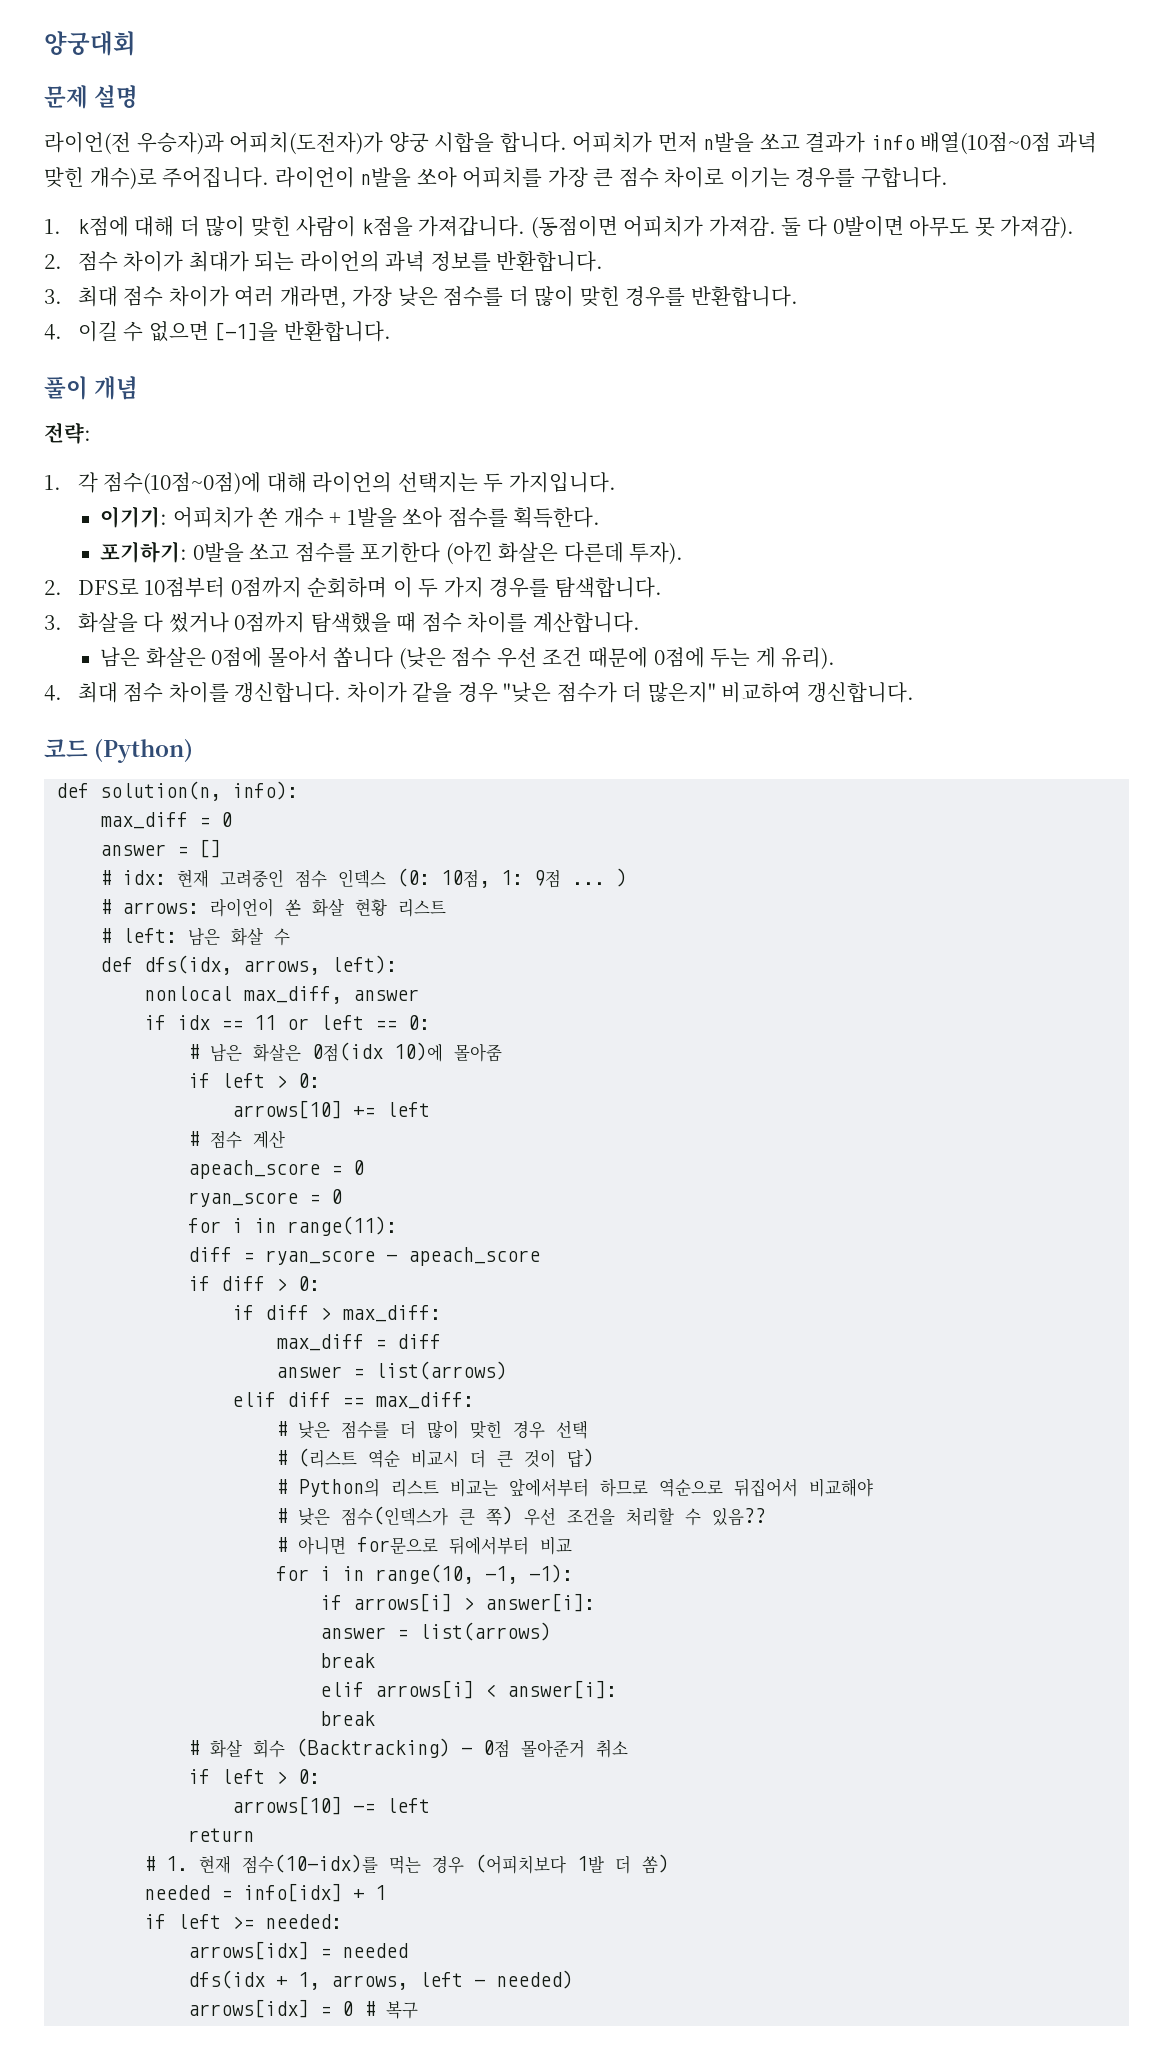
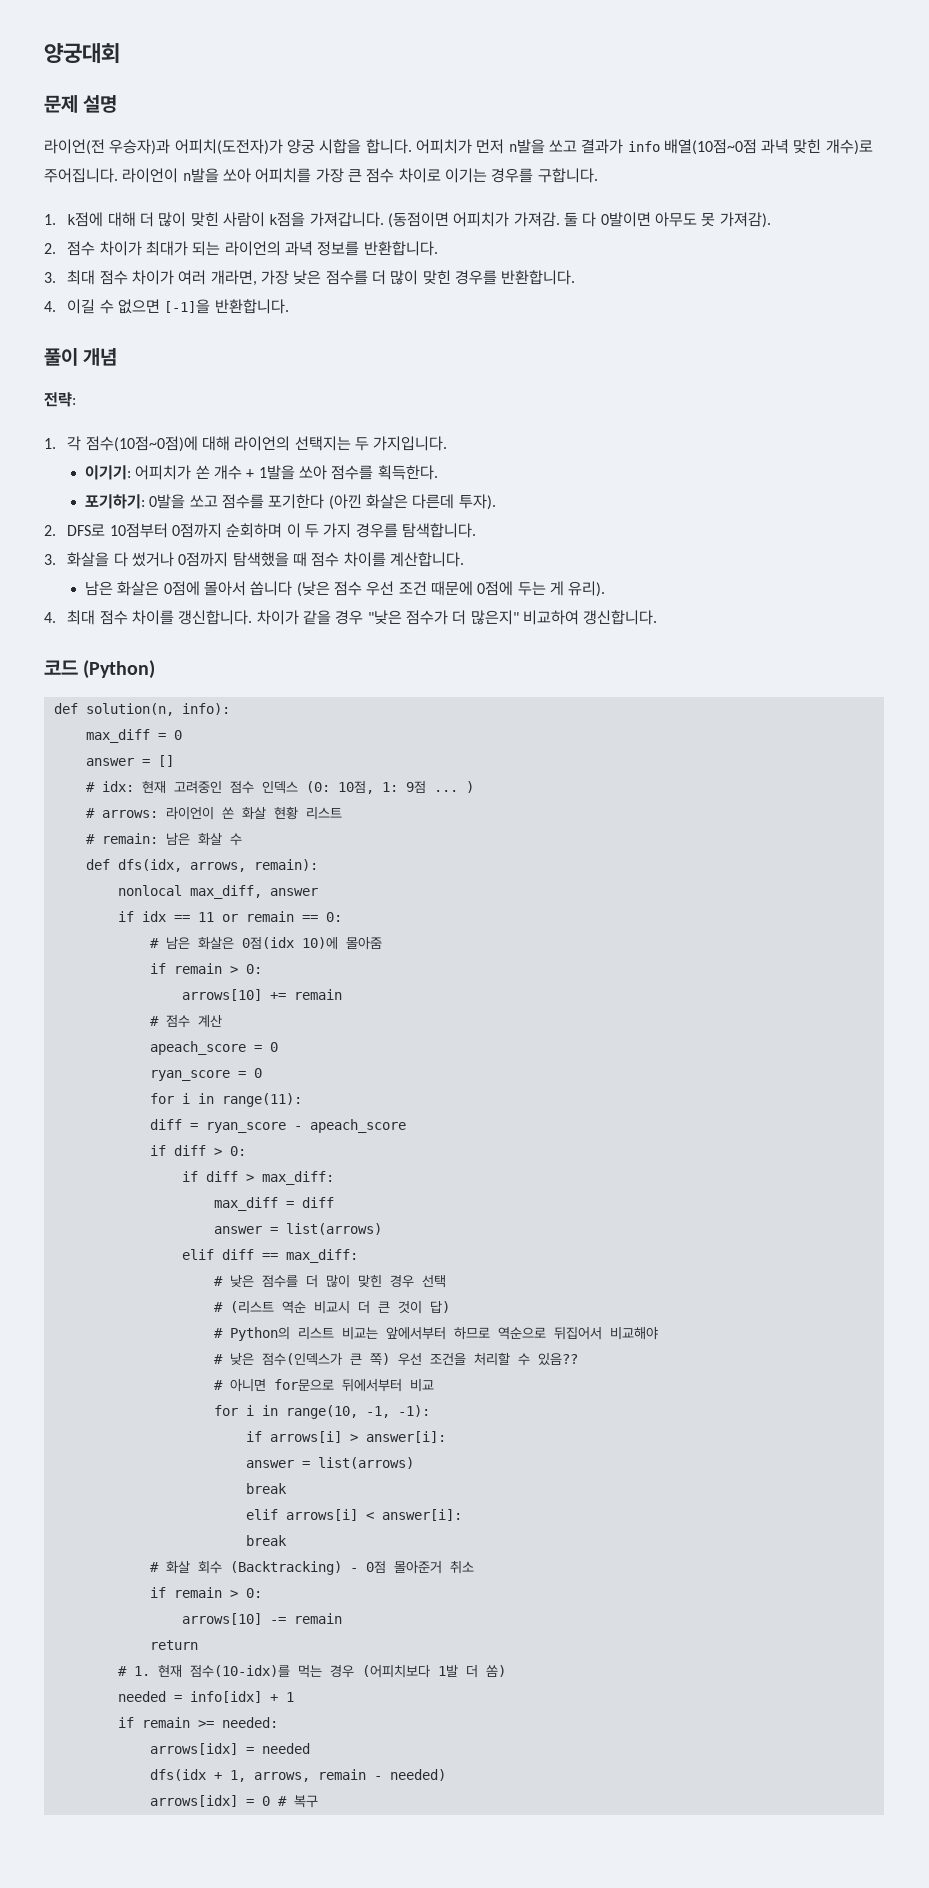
- # left: 남은 화살 수
+ # remain: 남은 화살 수
- def dfs(idx, arrows, left):
+ def dfs(idx, arrows, remain):
- if idx == 11 or left == 0:
+ if idx == 11 or remain == 0:
  # 남은 화살은 0점(idx 10)에 몰아줌
- if left > 0:
+ if remain > 0:
- arrows[10] += left
+ arrows[10] += remain
  # 화살 회수 (Backtracking) - 0점 몰아준거 취소
- if left > 0:
+ if remain > 0:
- arrows[10] -= left
+ arrows[10] -= remain
- if left >= needed:
+ if remain >= needed:
- dfs(idx + 1, arrows, left - needed)
+ dfs(idx + 1, arrows, remain - needed)

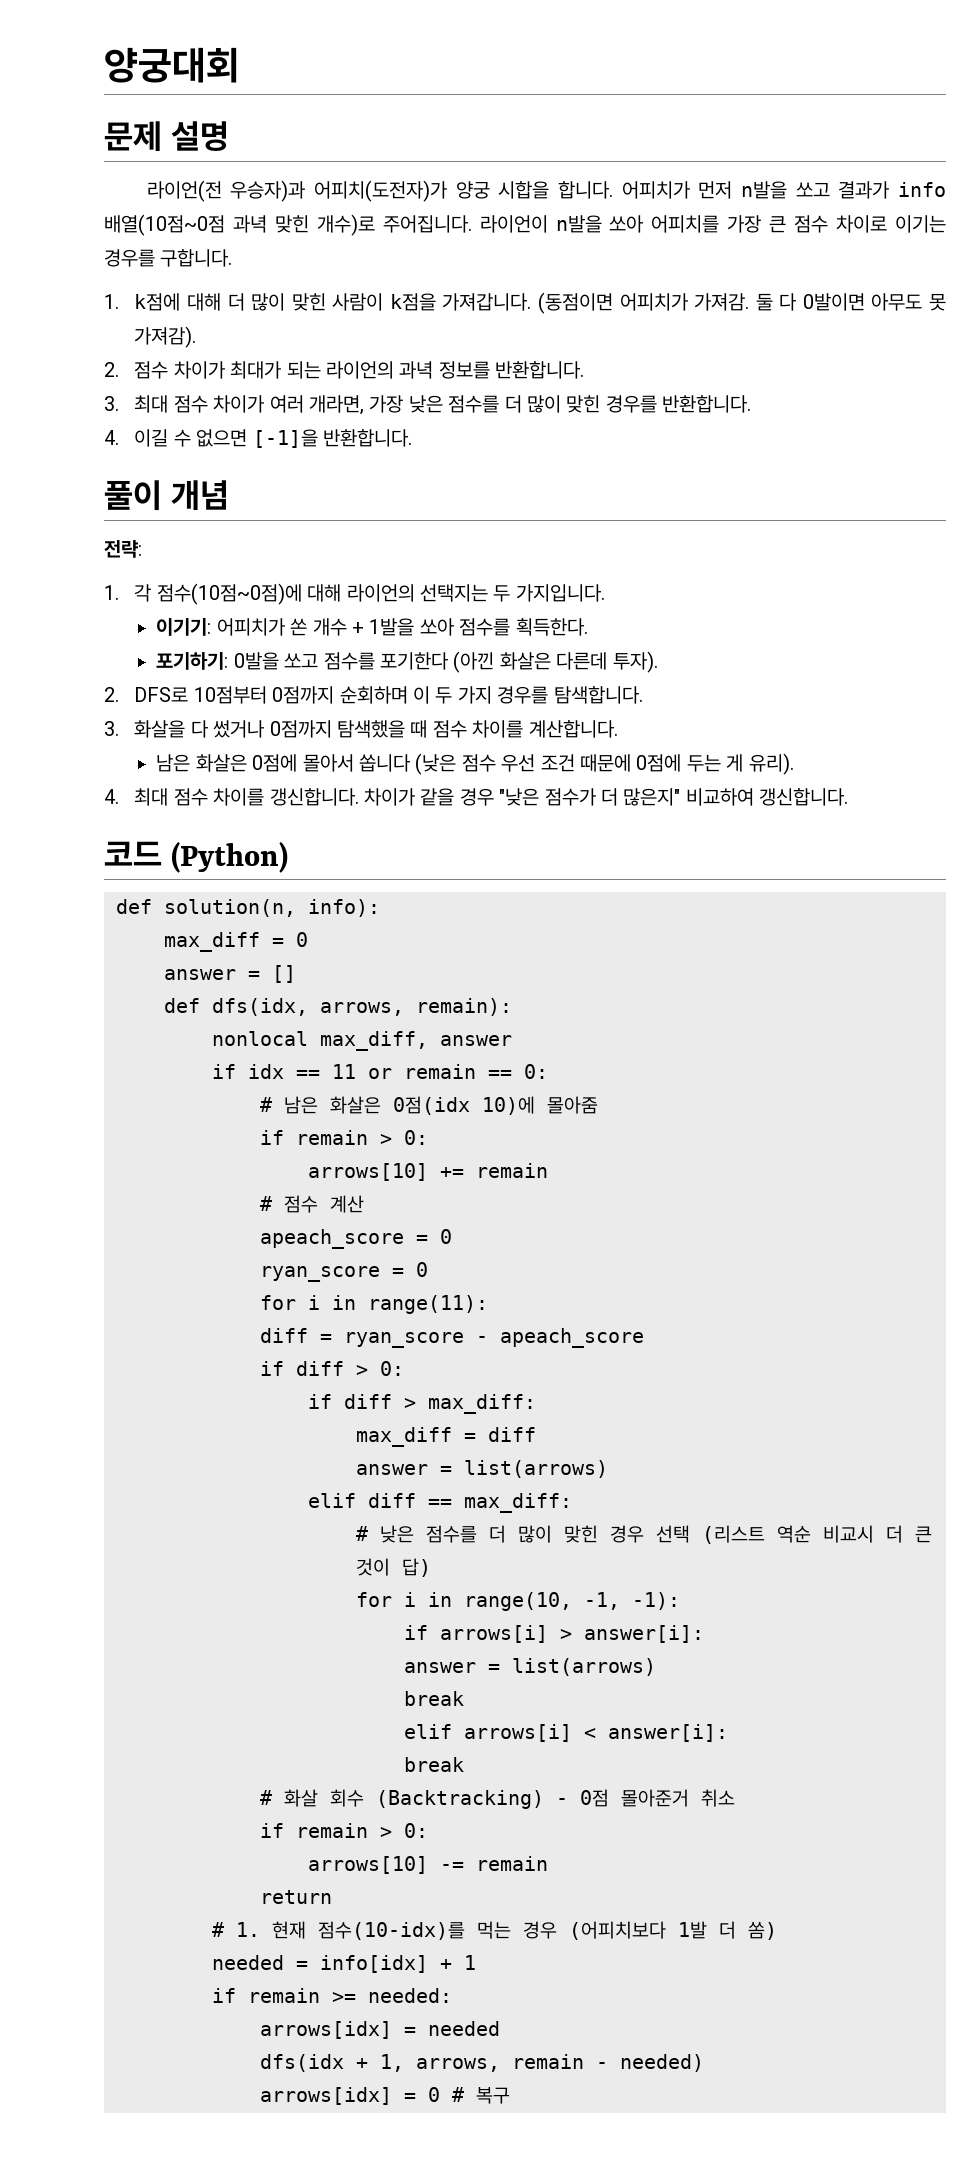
- # idx: 현재 고려중인 점수 인덱스 (0: 10점, 1: 9점 ... )
- # arrows: 라이언이 쏜 화살 현황 리스트
- # remain: 남은 화살 수
- # 낮은 점수를 더 많이 맞힌 경우 선택
- # (리스트 역순 비교시 더 큰 것이 답)
+ # 낮은 점수를 더 많이 맞힌 경우 선택 (리스트 역순 비교시 더 큰 것이 답)
- # Python의 리스트 비교는 앞에서부터 하므로 역순으로 뒤집어서 비교해야
- # 낮은 점수(인덱스가 큰 쪽) 우선 조건을 처리할 수 있음??
- # 아니면 for문으로 뒤에서부터 비교

